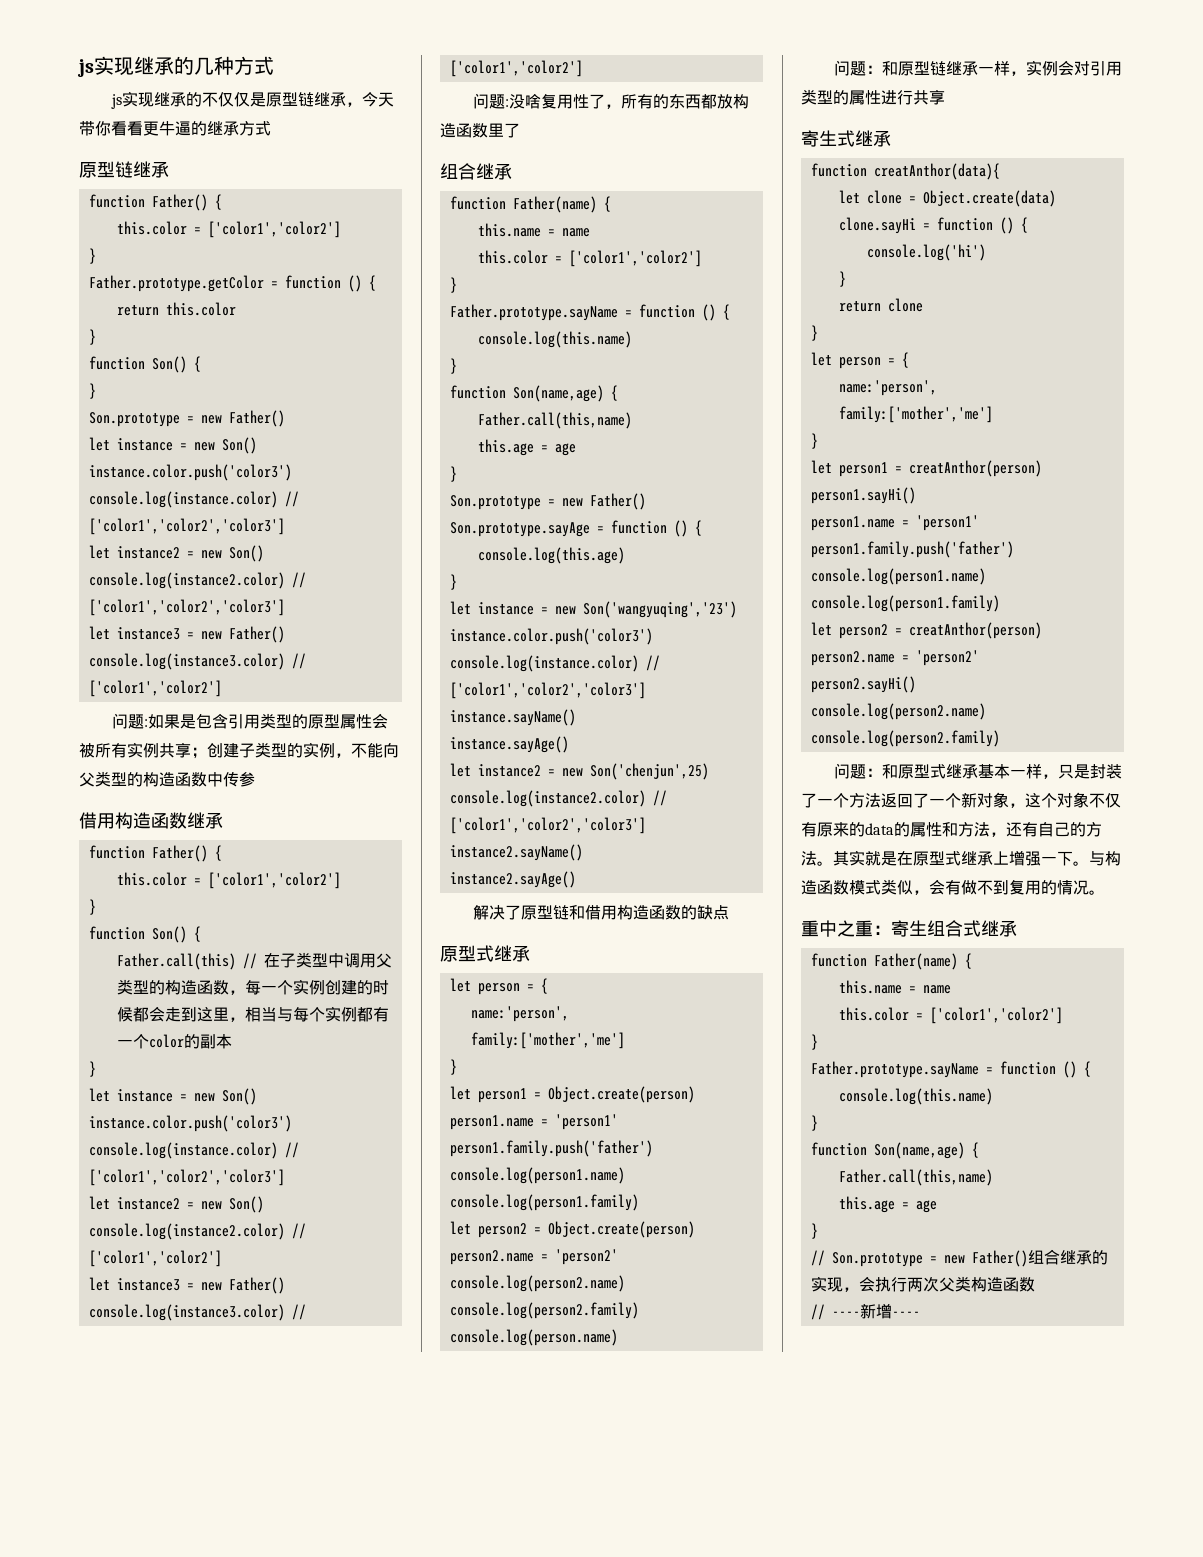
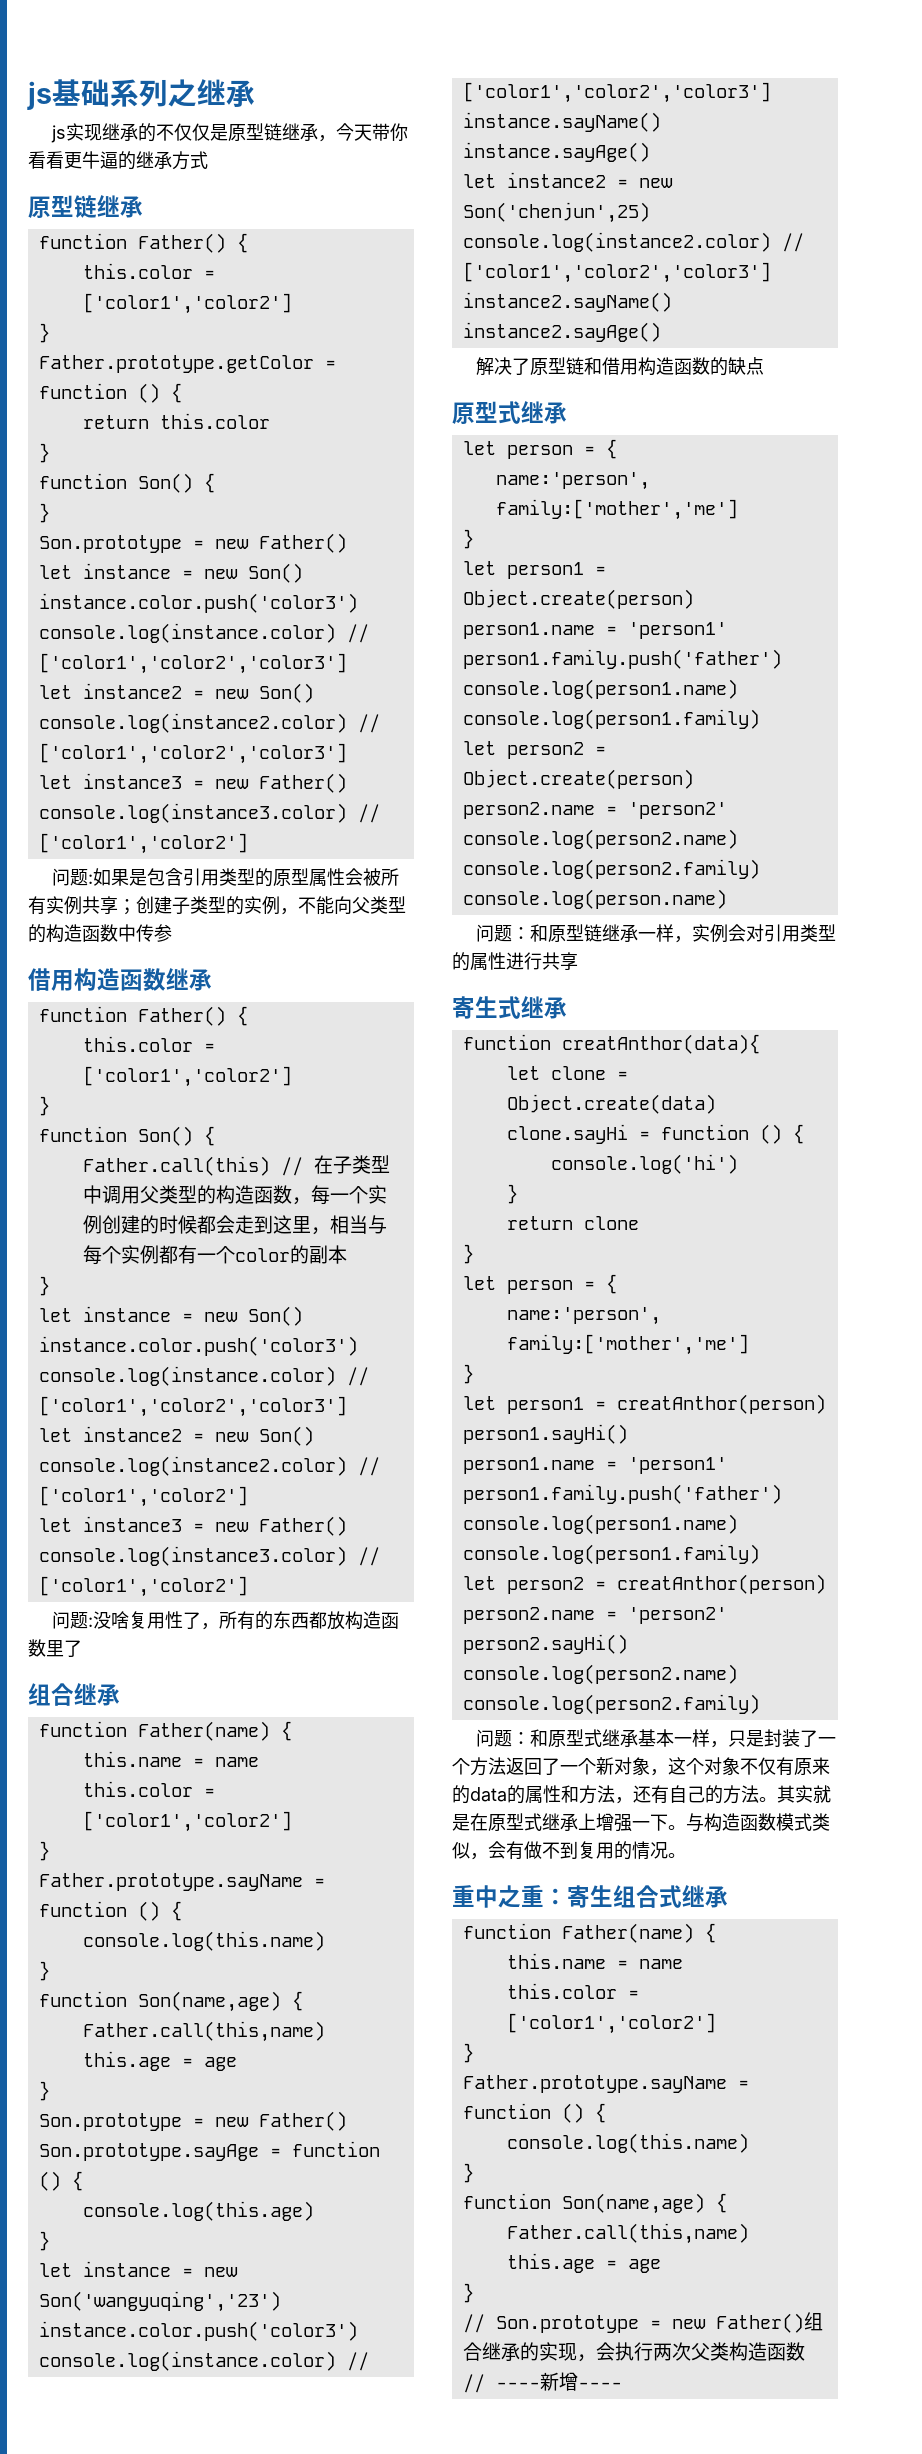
- js实现继承的几种方式
+ js基础系列之继承

